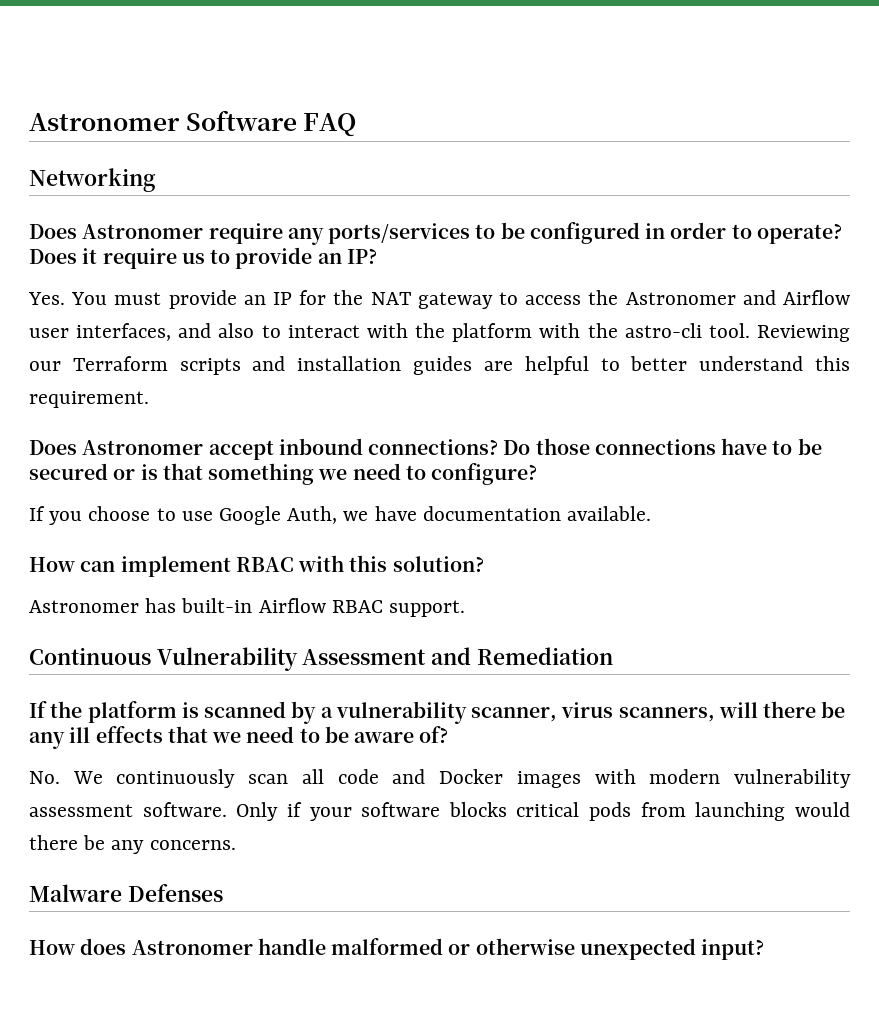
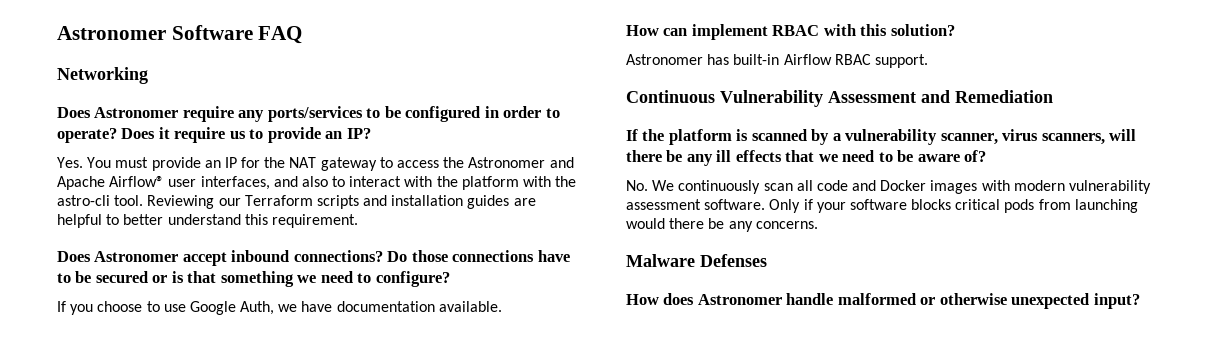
- Yes. You must provide an IP for the NAT gateway to access the Astronomer and Airflow user interfaces, and also to interact with the platform with the astro-cli tool.
+ Yes. You must provide an IP for the NAT gateway to access the Astronomer and Apache Airflow® user interfaces, and also to interact with the platform with the astro-cli tool.

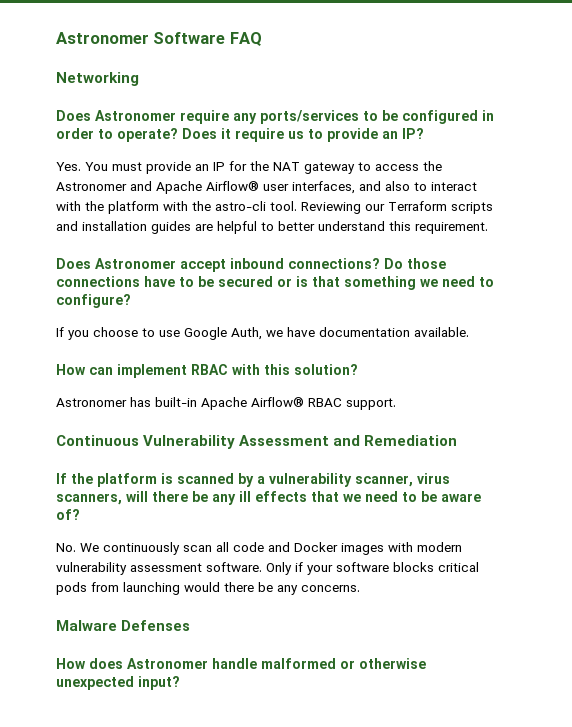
- Astronomer has built-in Airflow RBAC support.
+ Astronomer has built-in Apache Airflow® RBAC support.

